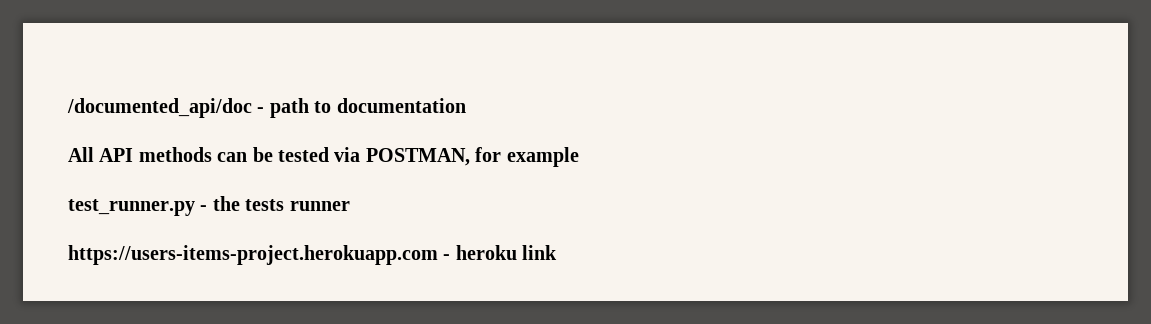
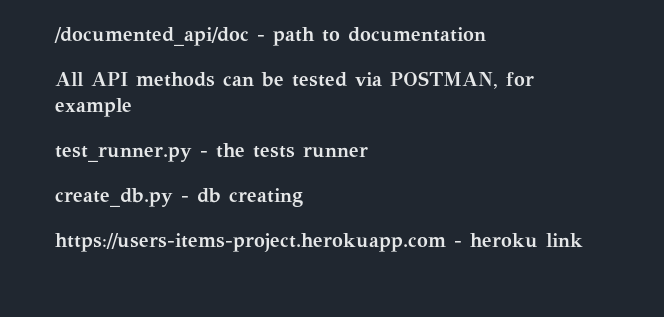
+ create_db.py - db creating

